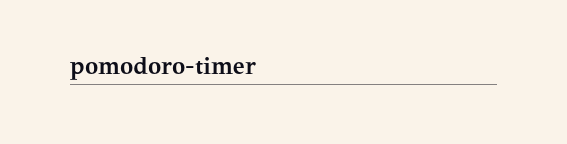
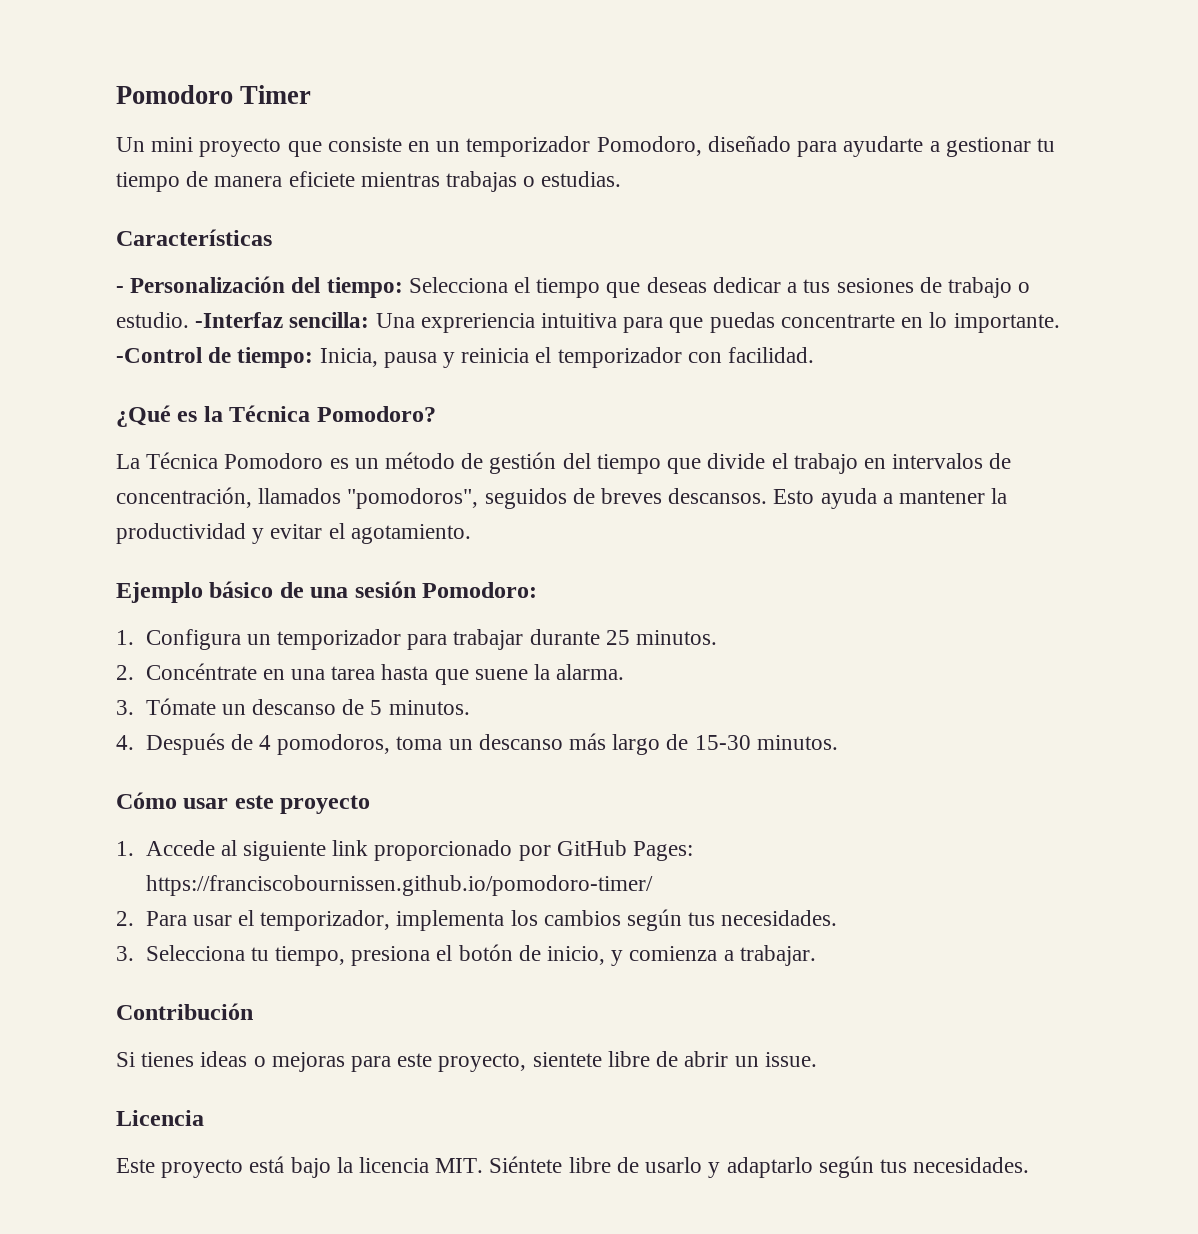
- pomodoro-timer
+ Pomodoro Timer
+ Un mini proyecto que consiste en un temporizador Pomodoro, diseñado para ayudarte a gestionar tu tiempo de manera eficiete mientras trabajas o estudias.
+ Características
+ - Personalización del tiempo: Selecciona el tiempo que deseas dedicar a tus sesiones de trabajo o estudio. -Interfaz sencilla: Una expreriencia intuitiva para que puedas concentrarte en lo importante. -Control de tiempo: Inicia, pausa y reinicia el temporizador con facilidad.
+ ¿Qué es la Técnica Pomodoro?
+ La Técnica Pomodoro es un método de gestión del tiempo que divide el trabajo en intervalos de concentración, llamados "pomodoros", seguidos de breves descansos. Esto ayuda a mantener la productividad y evitar el agotamiento.
+ Ejemplo básico de una sesión Pomodoro:
+ 1. Configura un temporizador para trabajar durante 25 minutos.
+ 2. Concéntrate en una tarea hasta que suene la alarma.
+ 3. Tómate un descanso de 5 minutos.
+ 4. Después de 4 pomodoros, toma un descanso más largo de 15-30 minutos.
+ Cómo usar este proyecto
+ 1. Accede al siguiente link proporcionado por GitHub Pages: https://franciscobournissen.github.io/pomodoro-timer/
+ 2. Para usar el temporizador, implementa los cambios según tus necesidades.
+ 3. Selecciona tu tiempo, presiona el botón de inicio, y comienza a trabajar.
+ Contribución
+ Si tienes ideas o mejoras para este proyecto, sientete libre de abrir un issue.
+ Licencia
+ Este proyecto está bajo la licencia MIT. Siéntete libre de usarlo y adaptarlo según tus necesidades.

